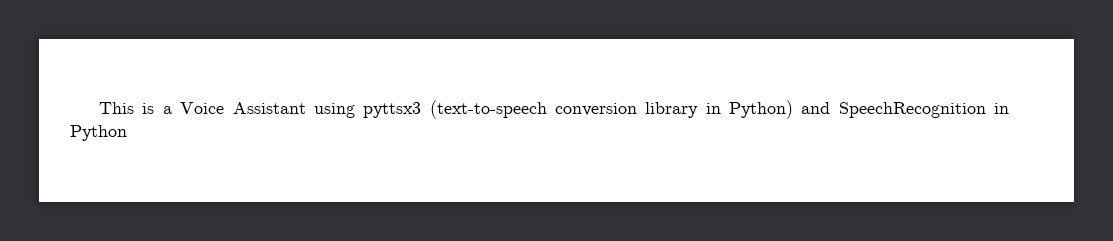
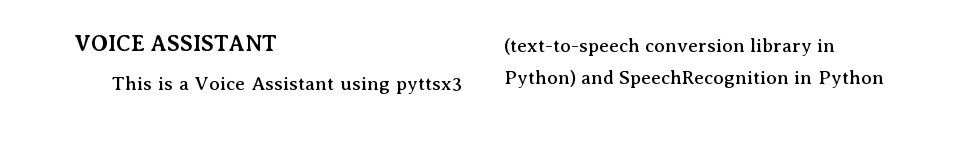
+ VOICE ASSISTANT

